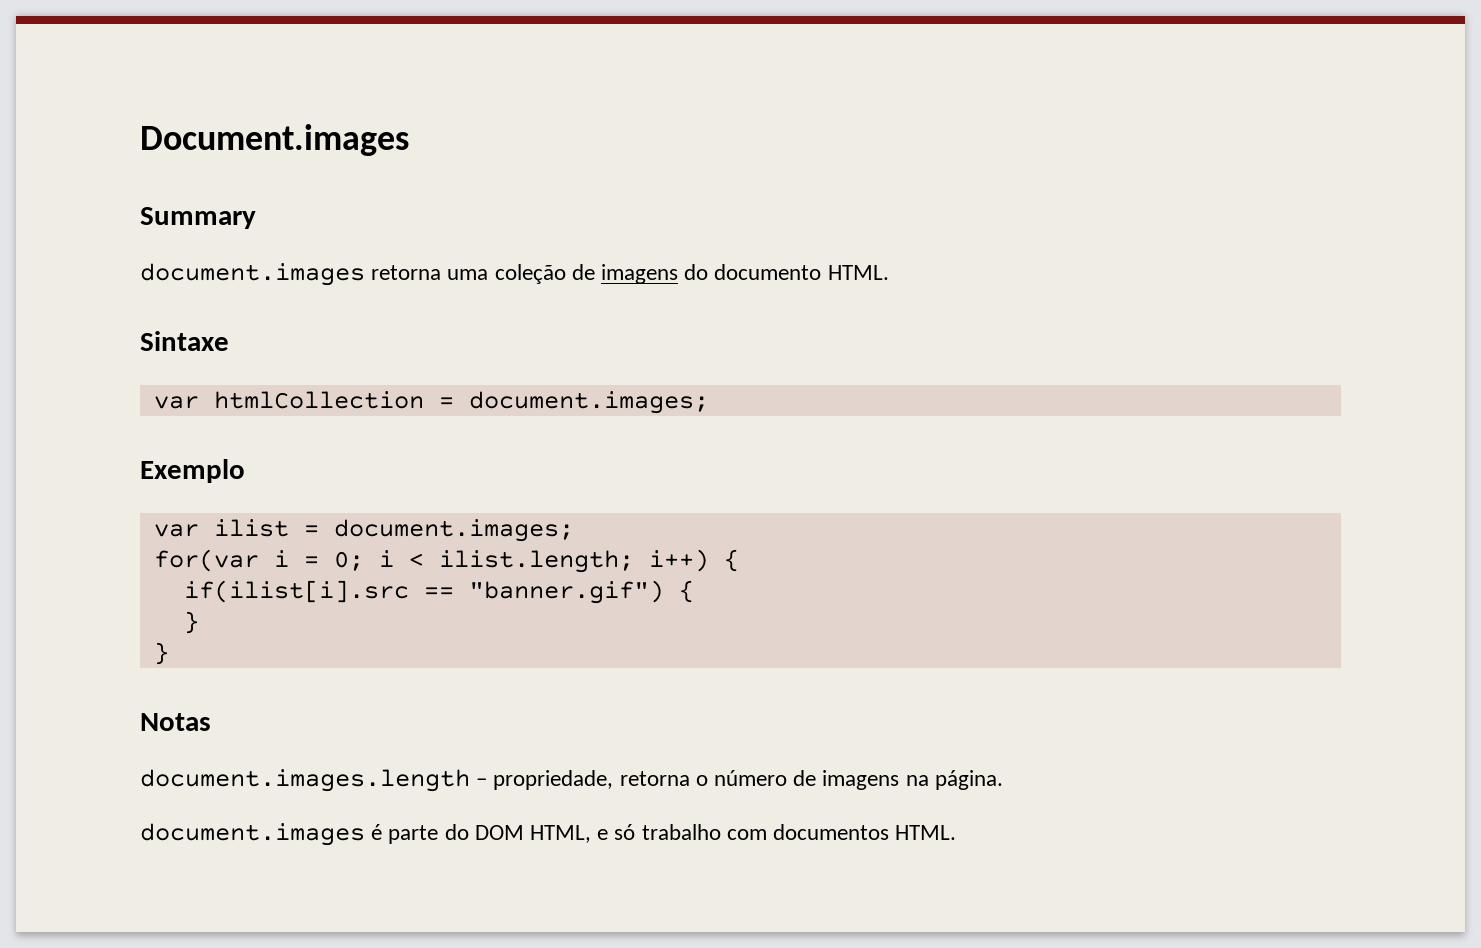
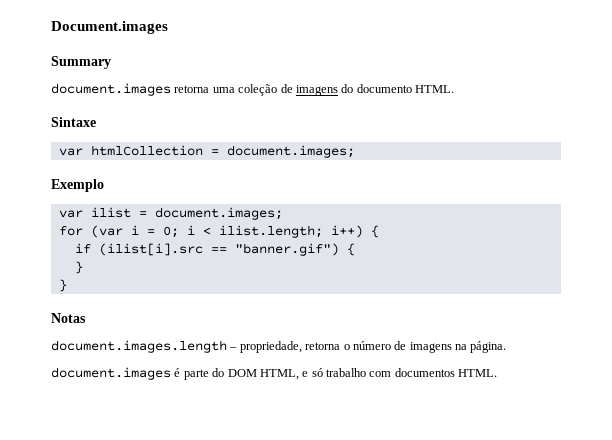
- for(var i = 0; i < ilist.length; i++) {
+ for (var i = 0; i < ilist.length; i++) {
- if(ilist[i].src == "banner.gif") {
+ if (ilist[i].src == "banner.gif") {

